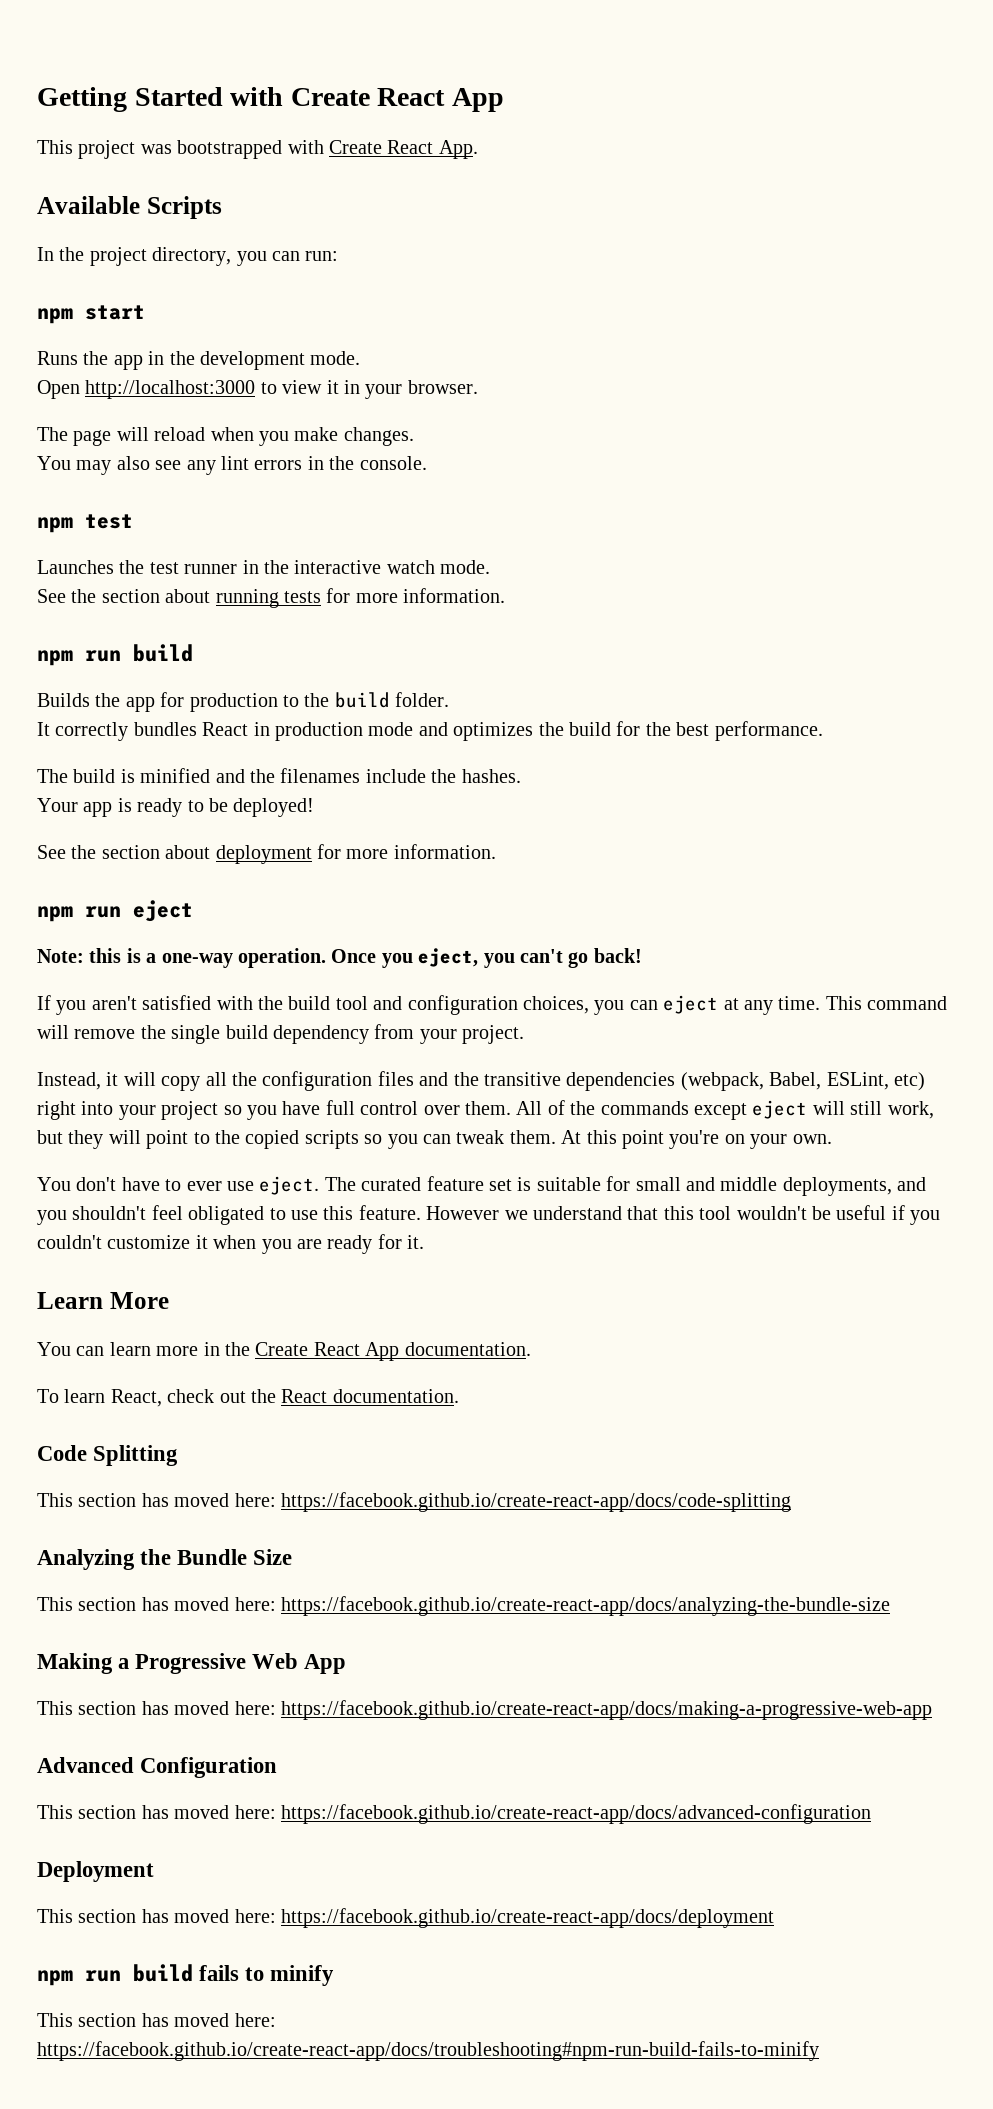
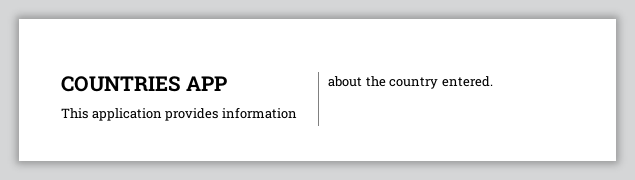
- Getting Started with Create React App
- This project was bootstrapped with Create React App.
- Available Scripts
- In the project directory, you can run:
- npm start
- Runs the app in the development mode.
- Open http://localhost:3000 to view it in your browser.
- The page will reload when you make changes.
- You may also see any lint errors in the console.
- npm test
- Launches the test runner in the interactive watch mode.
- See the section about running tests for more information.
- npm run build
- Builds the app for production to the build folder.
- It correctly bundles React in production mode and optimizes the build for the best performance.
- The build is minified and the filenames include the hashes.
- Your app is ready to be deployed!
- See the section about deployment for more information.
- npm run eject
- Note: this is a one-way operation. Once you eject, you can't go back!
- If you aren't satisfied with the build tool and configuration choices, you can eject at any time. This command will remove the single build dependency from your project.
- Instead, it will copy all the configuration files and the transitive dependencies (webpack, Babel, ESLint, etc) right into your project so you have full control over them. All of the commands except eject will still work, but they will point to the copied scripts so you can tweak them. At this point you're on your own.
- You don't have to ever use eject. The curated feature set is suitable for small and middle deployments, and you shouldn't feel obligated to use this feature. However we understand that this tool wouldn't be useful if you couldn't customize it when you are ready for it.
- Learn More
- You can learn more in the Create React App documentation.
- To learn React, check out the React documentation.
- Code Splitting
- This section has moved here: https://facebook.github.io/create-react-app/docs/code-splitting
- Analyzing the Bundle Size
- This section has moved here: https://facebook.github.io/create-react-app/docs/analyzing-the-bundle-size
- Making a Progressive Web App
- This section has moved here: https://facebook.github.io/create-react-app/docs/making-a-progressive-web-app
- Advanced Configuration
- This section has moved here: https://facebook.github.io/create-react-app/docs/advanced-configuration
- Deployment
- This section has moved here: https://facebook.github.io/create-react-app/docs/deployment
- npm run build fails to minify
- This section has moved here: https://facebook.github.io/create-react-app/docs/troubleshooting#npm-run-build-fails-to-minify
+ COUNTRIES APP
+ This application provides information about the country entered.

